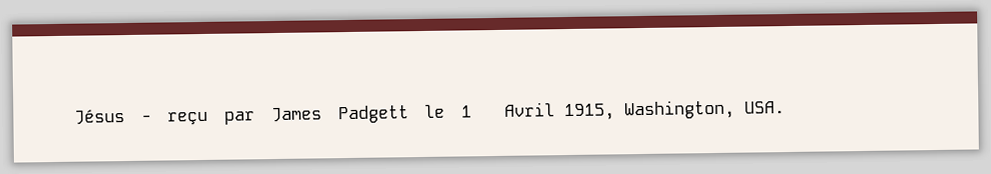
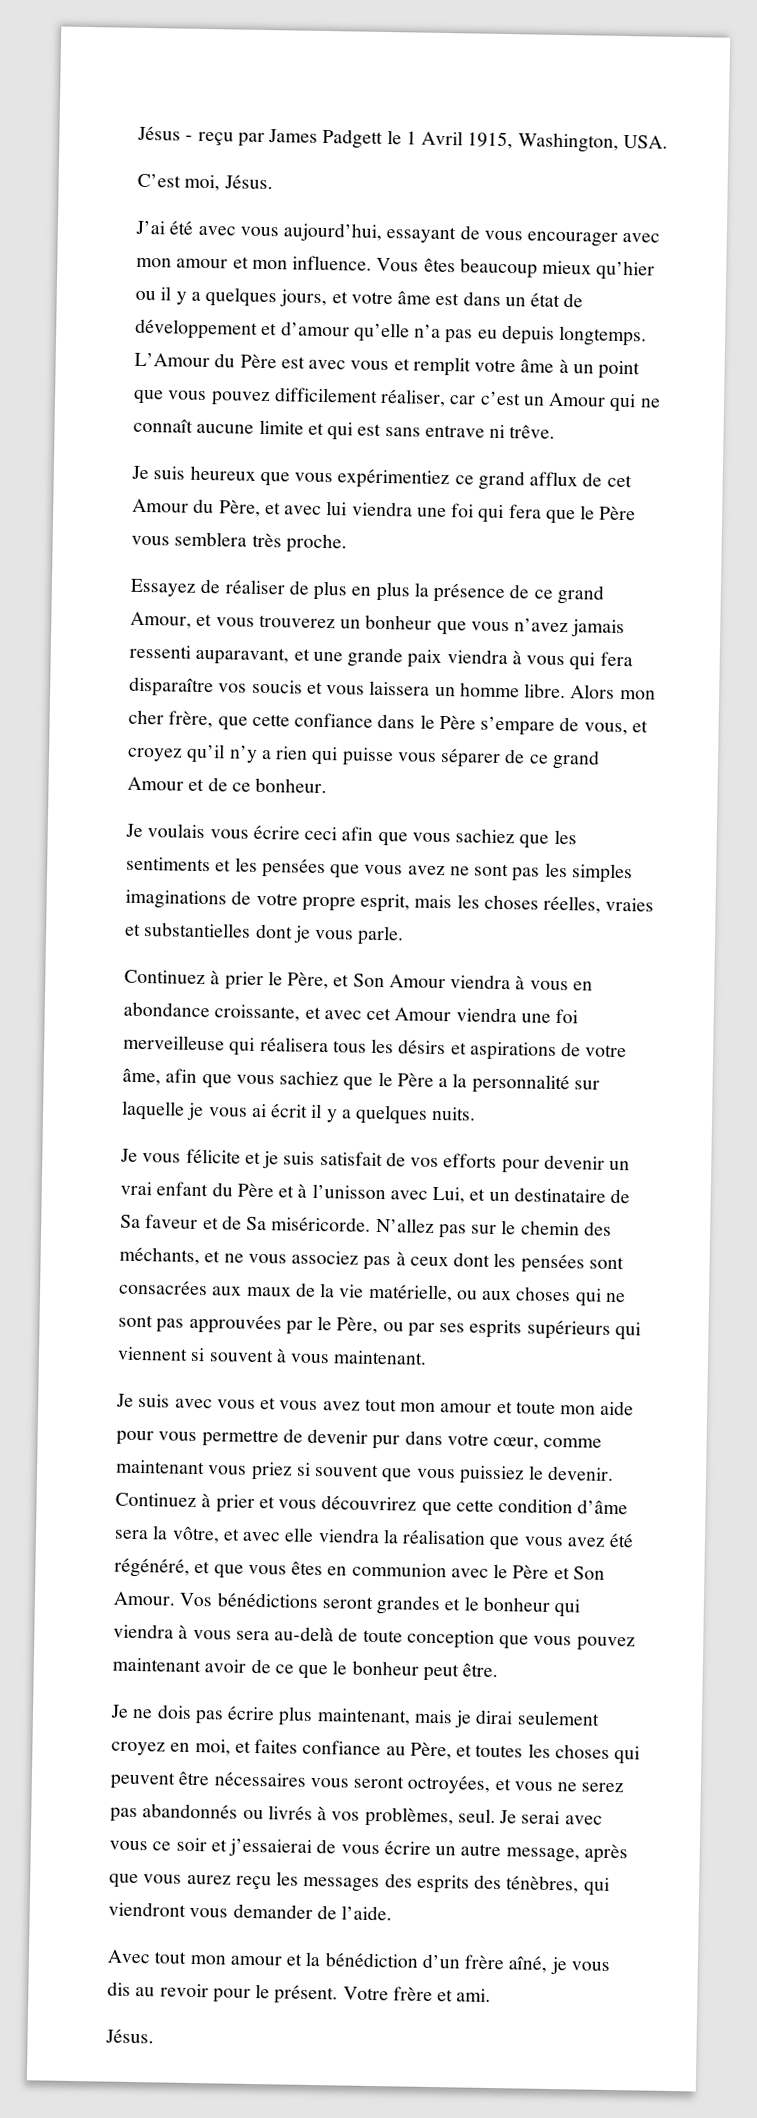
+ C’est moi, Jésus.
+ J’ai été avec vous aujourd’hui, essayant de vous encourager avec mon amour et mon influence. Vous êtes beaucoup mieux qu’hier ou il y a quelques jours, et votre âme est dans un état de développement et d’amour qu’elle n’a pas eu depuis longtemps. L’Amour du Père est avec vous et remplit votre âme à un point que vous pouvez difficilement réaliser, car c’est un Amour qui ne connaît aucune limite et qui est sans entrave ni trêve.
+ Je suis heureux que vous expérimentiez ce grand afflux de cet Amour du Père, et avec lui viendra une foi qui fera que le Père vous semblera très proche.
+ Essayez de réaliser de plus en plus la présence de ce grand Amour, et vous trouverez un bonheur que vous n’avez jamais ressenti auparavant, et une grande paix viendra à vous qui fera disparaître vos soucis et vous laissera un homme libre. Alors mon cher frère, que cette confiance dans le Père s’empare de vous, et croyez qu’il n’y a rien qui puisse vous séparer de ce grand Amour et de ce bonheur.
+ Je voulais vous écrire ceci afin que vous sachiez que les sentiments et les pensées que vous avez ne sont pas les simples imaginations de votre propre esprit, mais les choses réelles, vraies et substantielles dont je vous parle.
+ Continuez à prier le Père, et Son Amour viendra à vous en abondance croissante, et avec cet Amour viendra une foi merveilleuse qui réalisera tous les désirs et aspirations de votre âme, afin que vous sachiez que le Père a la personnalité sur laquelle je vous ai écrit il y a quelques nuits.
+ Je vous félicite et je suis satisfait de vos efforts pour devenir un vrai enfant du Père et à l’unisson avec Lui, et un destinataire de Sa faveur et de Sa miséricorde. N’allez pas sur le chemin des méchants, et ne vous associez pas à ceux dont les pensées sont consacrées aux maux de la vie matérielle, ou aux choses qui ne sont pas approuvées par le Père, ou par ses esprits supérieurs qui viennent si souvent à vous maintenant.
+ Je suis avec vous et vous avez tout mon amour et toute mon aide pour vous permettre de devenir pur dans votre cœur, comme maintenant vous priez si souvent que vous puissiez le devenir. Continuez à prier et vous découvrirez que cette condition d’âme sera la vôtre, et avec elle viendra la réalisation que vous avez été régénéré, et que vous êtes en communion avec le Père et Son Amour. Vos bénédictions seront grandes et le bonheur qui viendra à vous sera au-delà de toute conception que vous pouvez maintenant avoir de ce que le bonheur peut être.
+ Je ne dois pas écrire plus maintenant, mais je dirai seulement croyez en moi, et faites confiance au Père, et toutes les choses qui peuvent être nécessaires vous seront octroyées, et vous ne serez pas abandonnés ou livrés à vos problèmes, seul. Je serai avec vous ce soir et j’essaierai de vous écrire un autre message, après que vous aurez reçu les messages des esprits des ténèbres, qui viendront vous demander de l’aide.
+ Avec tout mon amour et la bénédiction d’un frère aîné, je vous dis au revoir pour le présent. Votre frère et ami.
+ Jésus.

